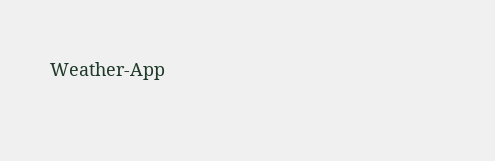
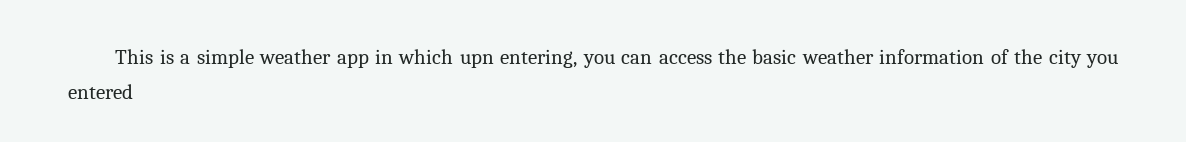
- Weather-App
+ This is a simple weather app in which upn entering, you can access the basic weather information of the city you entered

